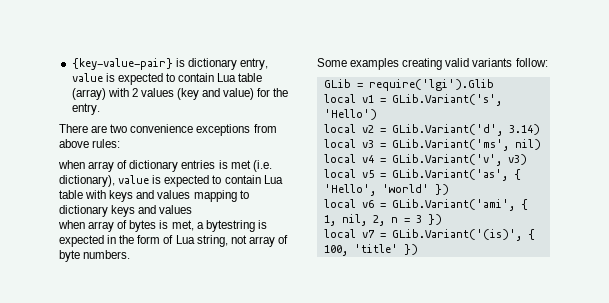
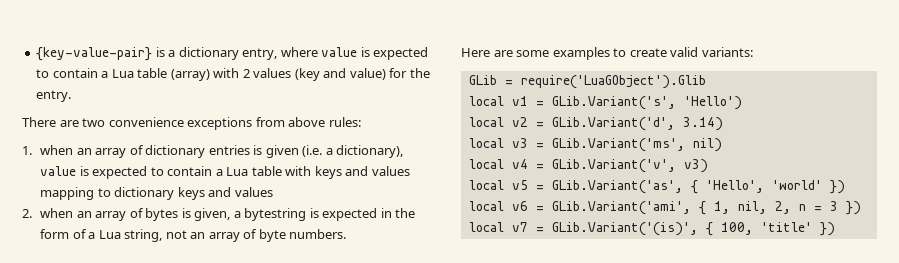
- {key-value-pair} is dictionary entry, value is expected to contain Lua table (array) with 2 values (key and value) for the entry.
+ {key-value-pair} is a dictionary entry, where value is expected to contain a Lua table (array) with 2 values (key and value) for the entry.
- when array of dictionary entries is met (i.e. dictionary), value is expected to contain Lua table with keys and values mapping to dictionary keys and values
+ 1. when an array of dictionary entries is given (i.e. a dictionary), value is expected to contain a Lua table with keys and values mapping to dictionary keys and values
- when array of bytes is met, a bytestring is expected in the form of Lua string, not array of byte numbers.
+ 2. when an array of bytes is given, a bytestring is expected in the form of a Lua string, not an array of byte numbers.
- Some examples creating valid variants follow:
+ Here are some examples to create valid variants:
- GLib = require('lgi').Glib
+ GLib = require('LuaGObject').Glib

